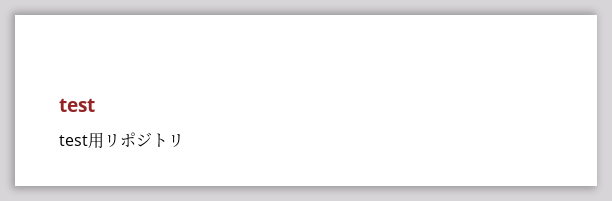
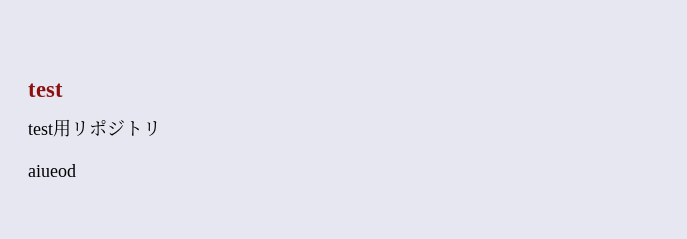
+ aiueod

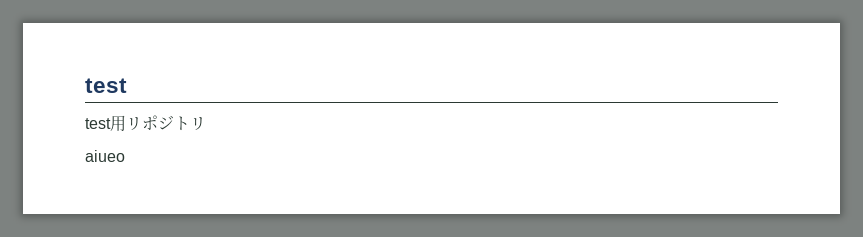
- aiueod
+ aiueo

